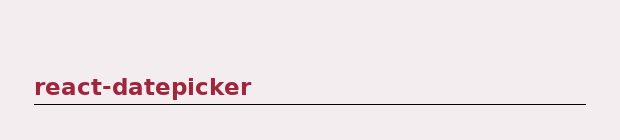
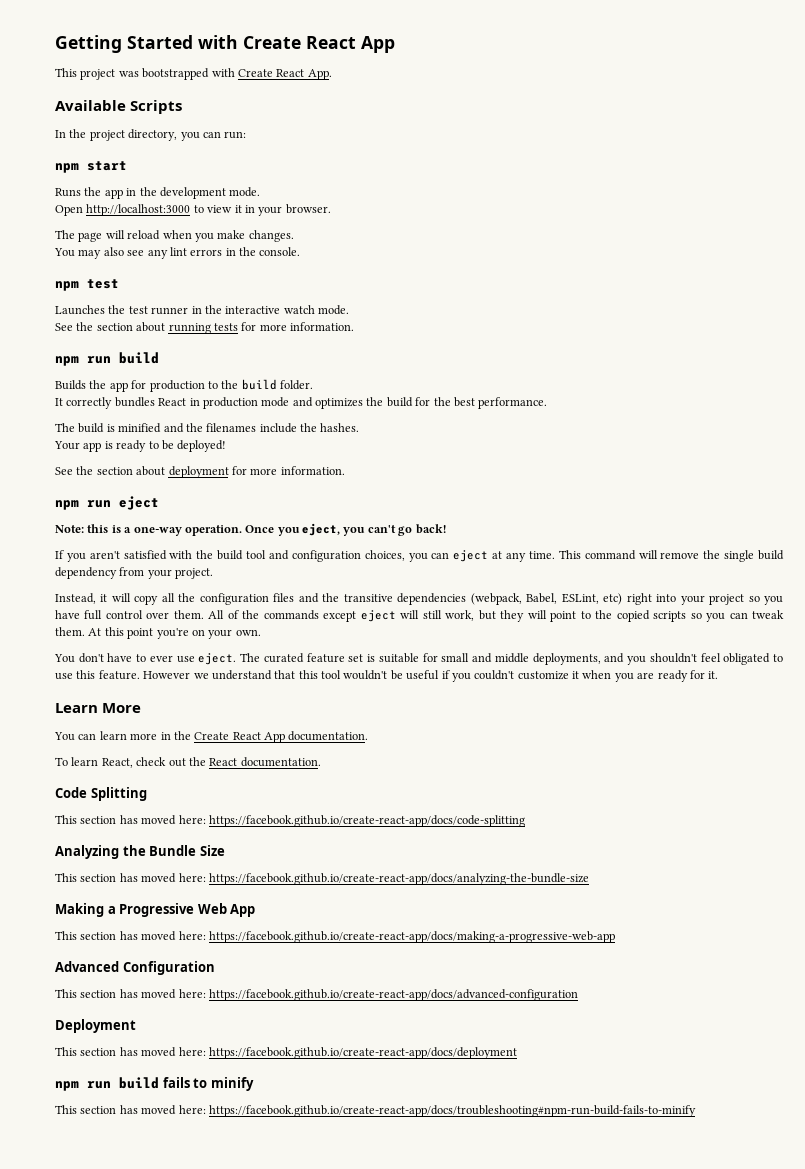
- react-datepicker
+ Getting Started with Create React App
+ This project was bootstrapped with Create React App.
+ Available Scripts
+ In the project directory, you can run:
+ npm start
+ Runs the app in the development mode.
+ Open http://localhost:3000 to view it in your browser.
+ The page will reload when you make changes.
+ You may also see any lint errors in the console.
+ npm test
+ Launches the test runner in the interactive watch mode.
+ See the section about running tests for more information.
+ npm run build
+ Builds the app for production to the build folder.
+ It correctly bundles React in production mode and optimizes the build for the best performance.
+ The build is minified and the filenames include the hashes.
+ Your app is ready to be deployed!
+ See the section about deployment for more information.
+ npm run eject
+ Note: this is a one-way operation. Once you eject, you can't go back!
+ If you aren't satisfied with the build tool and configuration choices, you can eject at any time. This command will remove the single build dependency from your project.
+ Instead, it will copy all the configuration files and the transitive dependencies (webpack, Babel, ESLint, etc) right into your project so you have full control over them. All of the commands except eject will still work, but they will point to the copied scripts so you can tweak them. At this point you're on your own.
+ You don't have to ever use eject. The curated feature set is suitable for small and middle deployments, and you shouldn't feel obligated to use this feature. However we understand that this tool wouldn't be useful if you couldn't customize it when you are ready for it.
+ Learn More
+ You can learn more in the Create React App documentation.
+ To learn React, check out the React documentation.
+ Code Splitting
+ This section has moved here: https://facebook.github.io/create-react-app/docs/code-splitting
+ Analyzing the Bundle Size
+ This section has moved here: https://facebook.github.io/create-react-app/docs/analyzing-the-bundle-size
+ Making a Progressive Web App
+ This section has moved here: https://facebook.github.io/create-react-app/docs/making-a-progressive-web-app
+ Advanced Configuration
+ This section has moved here: https://facebook.github.io/create-react-app/docs/advanced-configuration
+ Deployment
+ This section has moved here: https://facebook.github.io/create-react-app/docs/deployment
+ npm run build fails to minify
+ This section has moved here: https://facebook.github.io/create-react-app/docs/troubleshooting#npm-run-build-fails-to-minify

